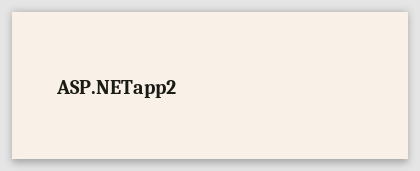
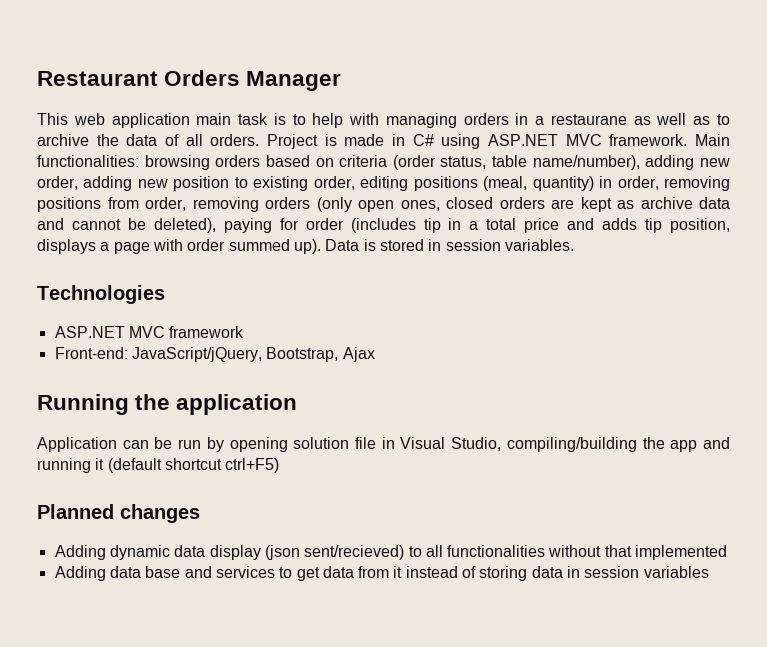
- ASP.NETapp2
+ Restaurant Orders Manager
+ This web application main task is to help with managing orders in a restaurane as well as to archive the data of all orders. Project is made in C# using ASP.NET MVC framework. Main functionalities: browsing orders based on criteria (order status, table name/number), adding new order, adding new position to existing order, editing positions (meal, quantity) in order, removing positions from order, removing orders (only open ones, closed orders are kept as archive data and cannot be deleted), paying for order (includes tip in a total price and adds tip position, displays a page with order summed up). Data is stored in session variables.
+ Technologies
+ ASP.NET MVC framework
+ Front-end: JavaScript/jQuery, Bootstrap, Ajax
+ Running the application
+ Application can be run by opening solution file in Visual Studio, compiling/building the app and running it (default shortcut ctrl+F5)
+ Planned changes
+ Adding dynamic data display (json sent/recieved) to all functionalities without that implemented
+ Adding data base and services to get data from it instead of storing data in session variables

